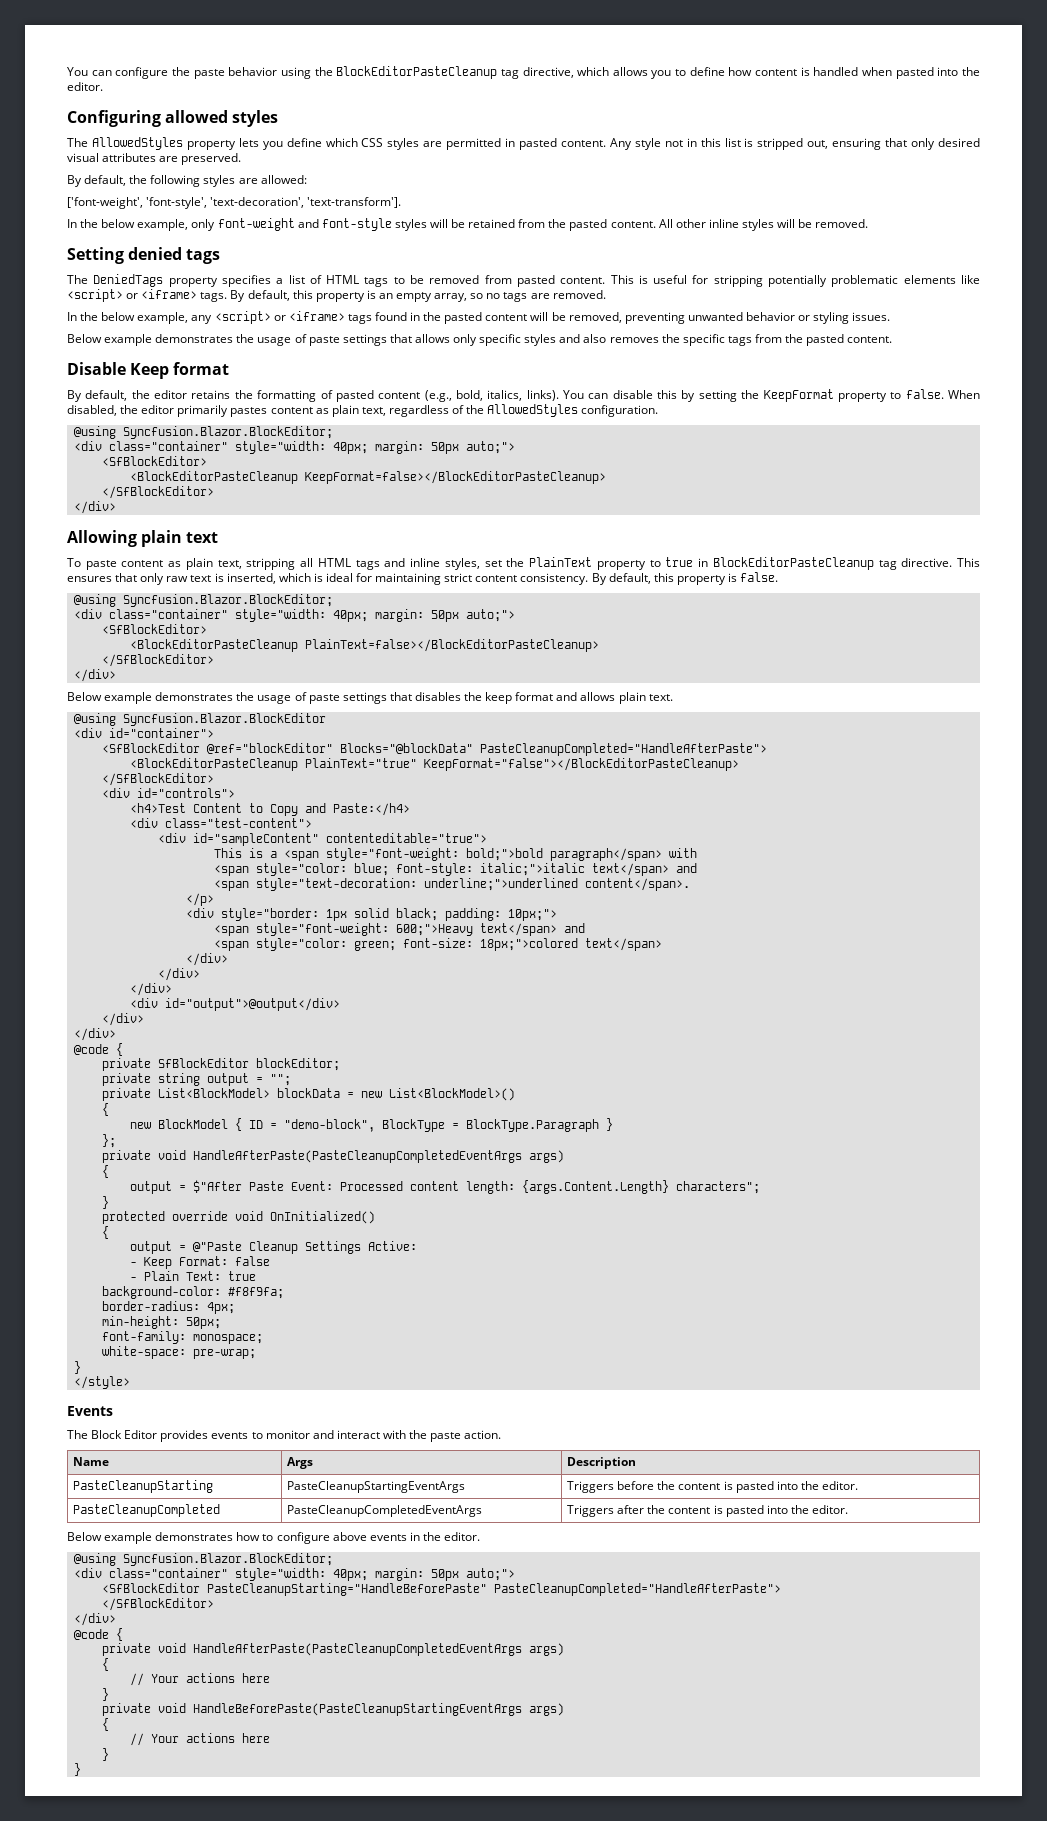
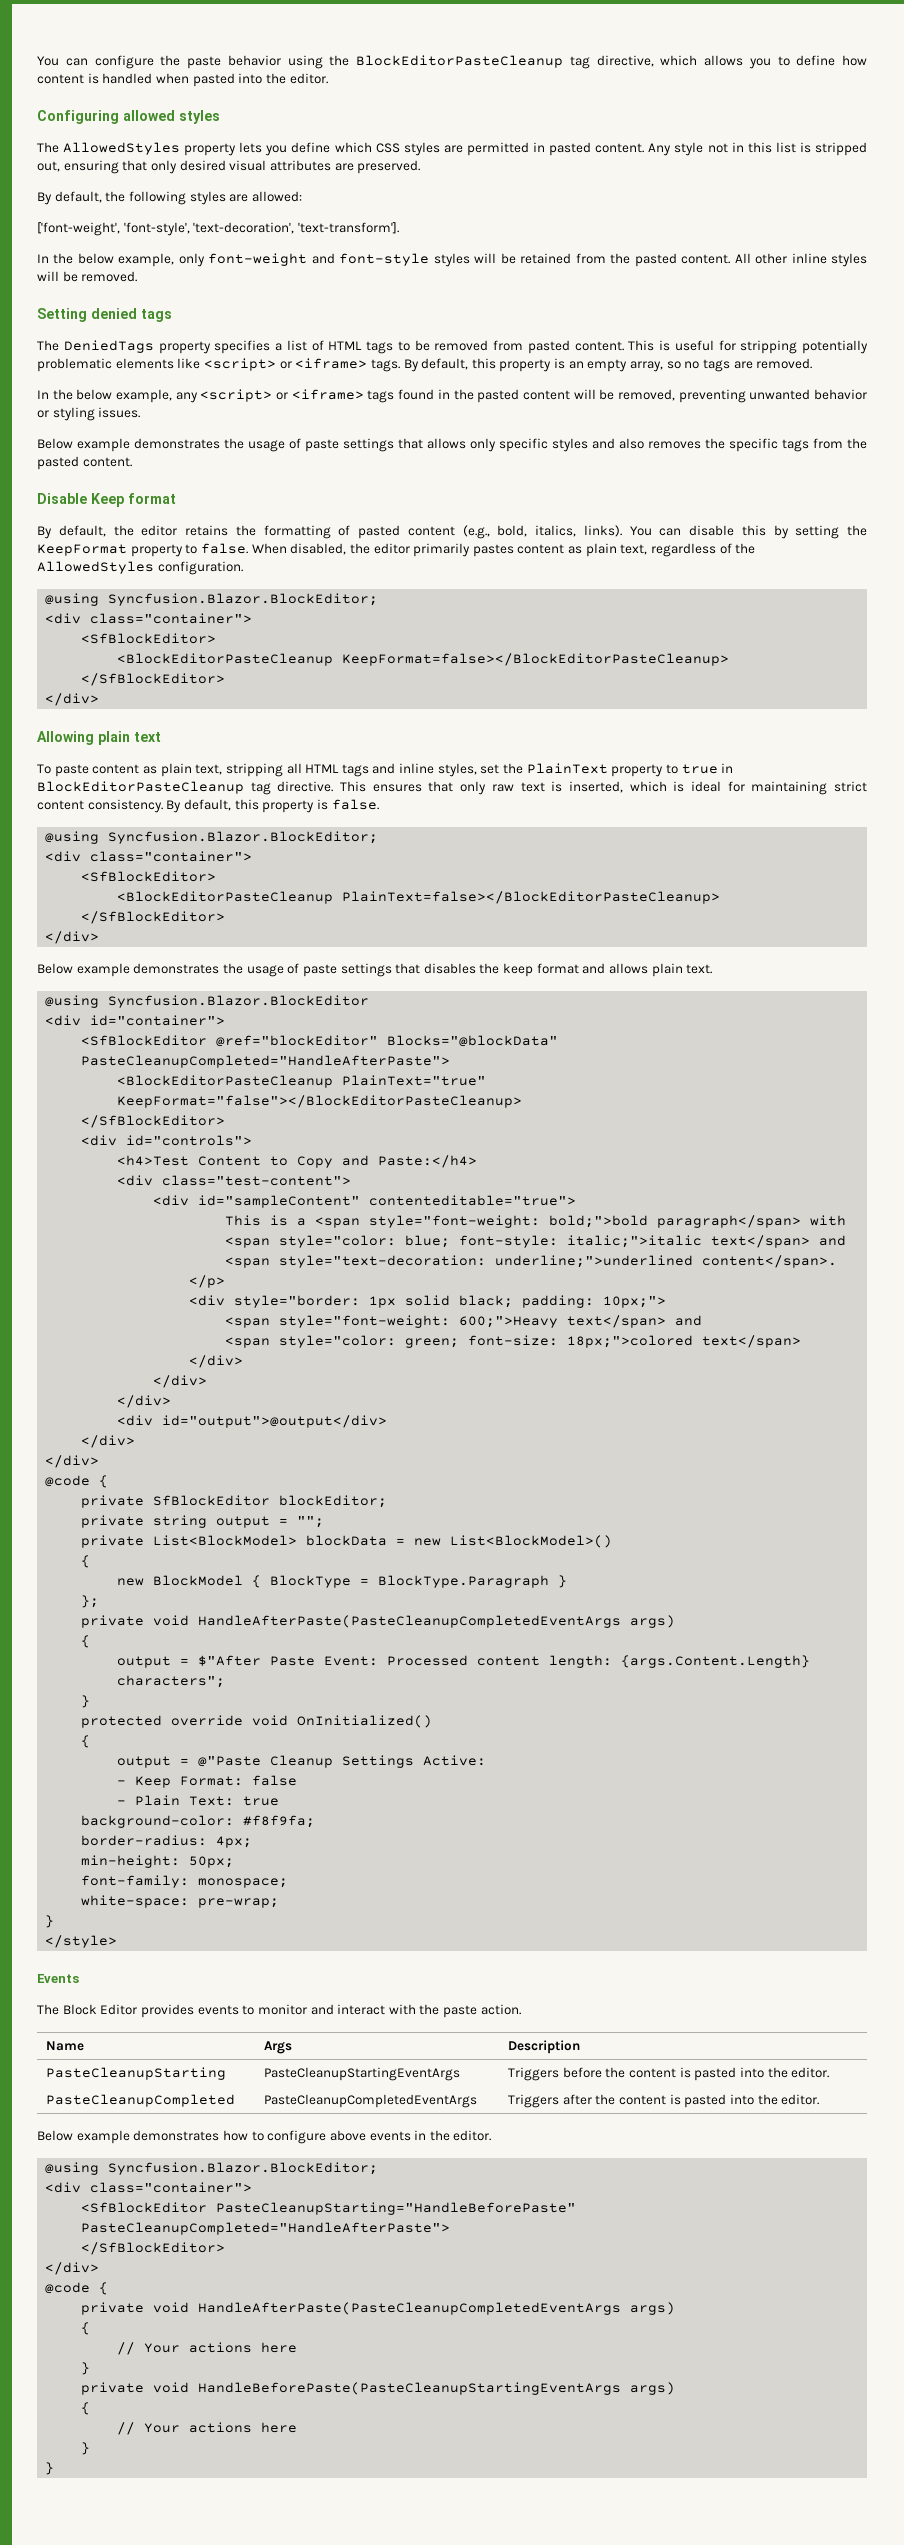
  When disabled, the editor primarily pastes content as plain text, regardless of the AllowedStyles configuration.
  @using Syncfusion.Blazor.BlockEditor;
- <div class="container" style="width: 40px; margin: 50px auto;">
+ <div class="container">
  By default, this property is false.
  @using Syncfusion.Blazor.BlockEditor;
- <div class="container" style="width: 40px; margin: 50px auto;">
+ <div class="container">
- new BlockModel { ID = "demo-block", BlockType = BlockType.Paragraph }
+ new BlockModel { BlockType = BlockType.Paragraph }
  Below example demonstrates how to configure above events in the editor.
  @using Syncfusion.Blazor.BlockEditor;
- <div class="container" style="width: 40px; margin: 50px auto;">
+ <div class="container">

